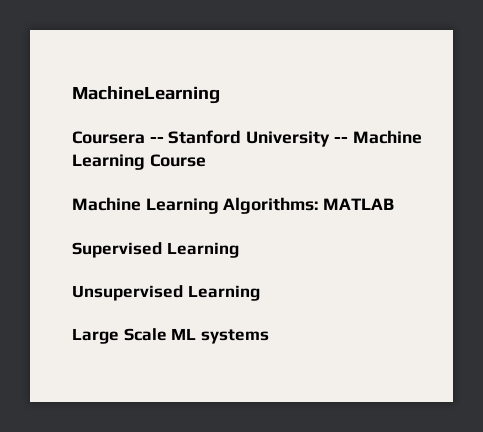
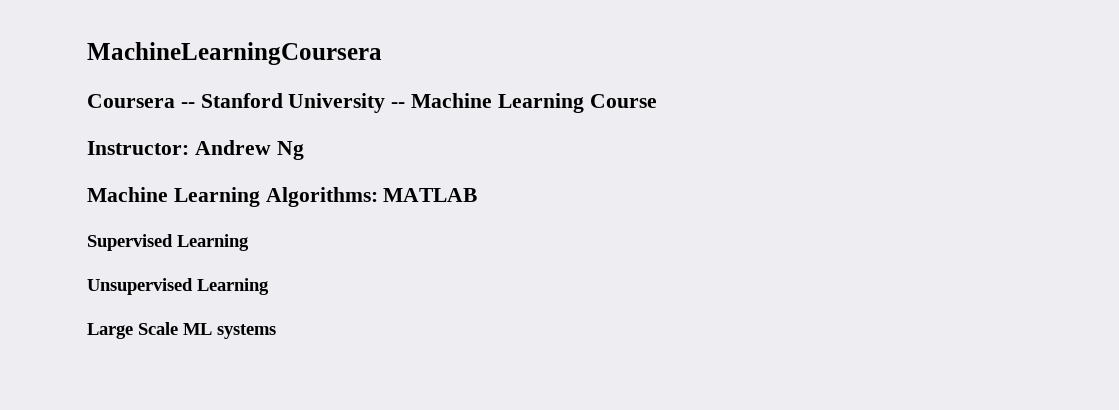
- MachineLearning
+ MachineLearningCoursera
+ Instructor: Andrew Ng

